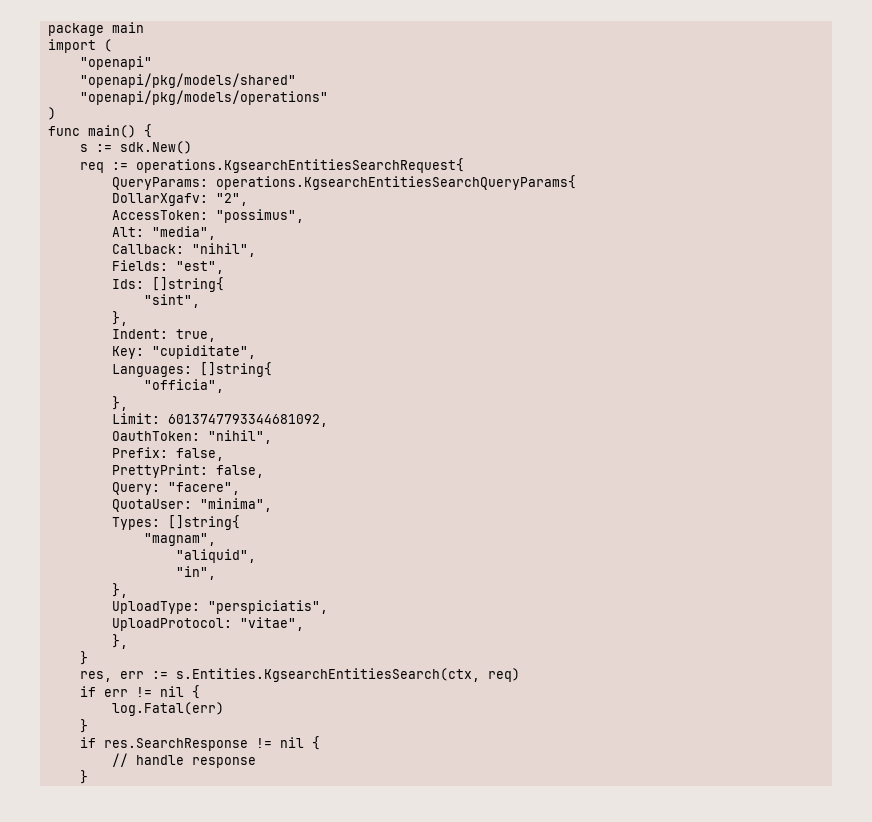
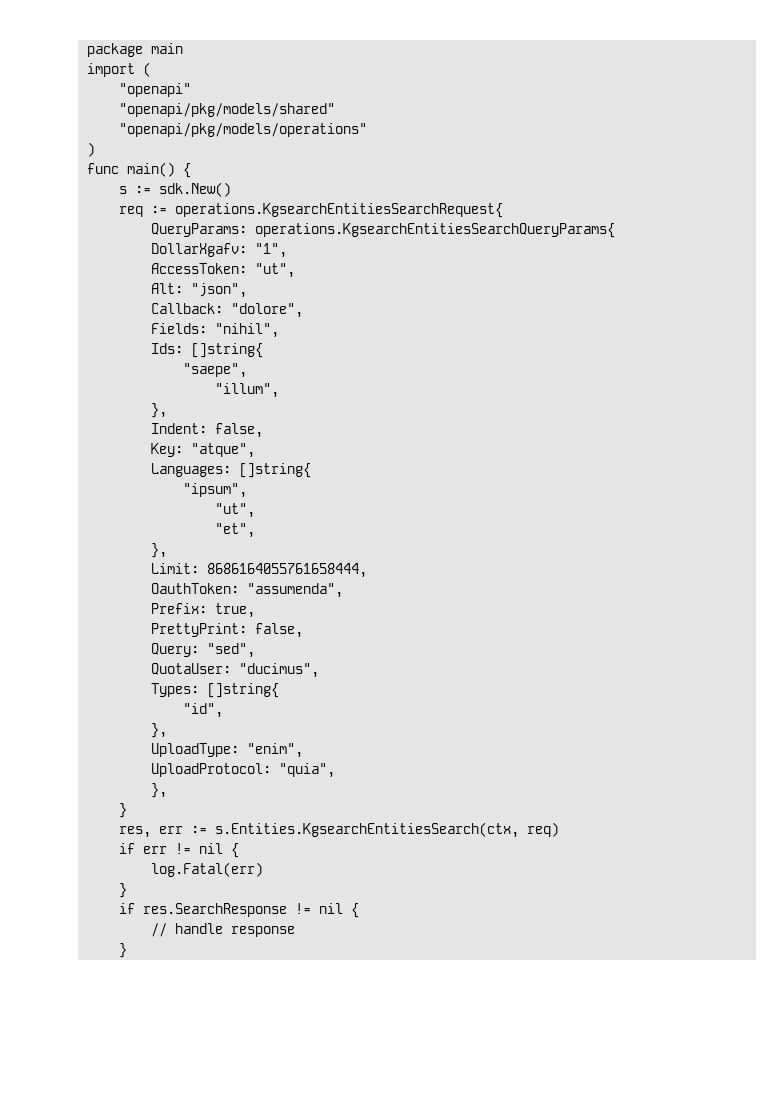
- DollarXgafv: "2",
+ DollarXgafv: "1",
- AccessToken: "possimus",
+ AccessToken: "ut",
- Alt: "media",
+ Alt: "json",
- Callback: "nihil",
+ Callback: "dolore",
- Fields: "est",
+ Fields: "nihil",
- "sint",
+ "saepe",
+ "illum",
- Indent: true,
+ Indent: false,
- Key: "cupiditate",
+ Key: "atque",
- "officia",
+ "ipsum",
+ "ut",
+ "et",
- Limit: 6013747793344681092,
+ Limit: 8686164055761658444,
- OauthToken: "nihil",
+ OauthToken: "assumenda",
- Prefix: false,
+ Prefix: true,
- Query: "facere",
+ Query: "sed",
- QuotaUser: "minima",
+ QuotaUser: "ducimus",
- "magnam",
- "aliquid",
- "in",
+ "id",
- UploadType: "perspiciatis",
+ UploadType: "enim",
- UploadProtocol: "vitae",
+ UploadProtocol: "quia",

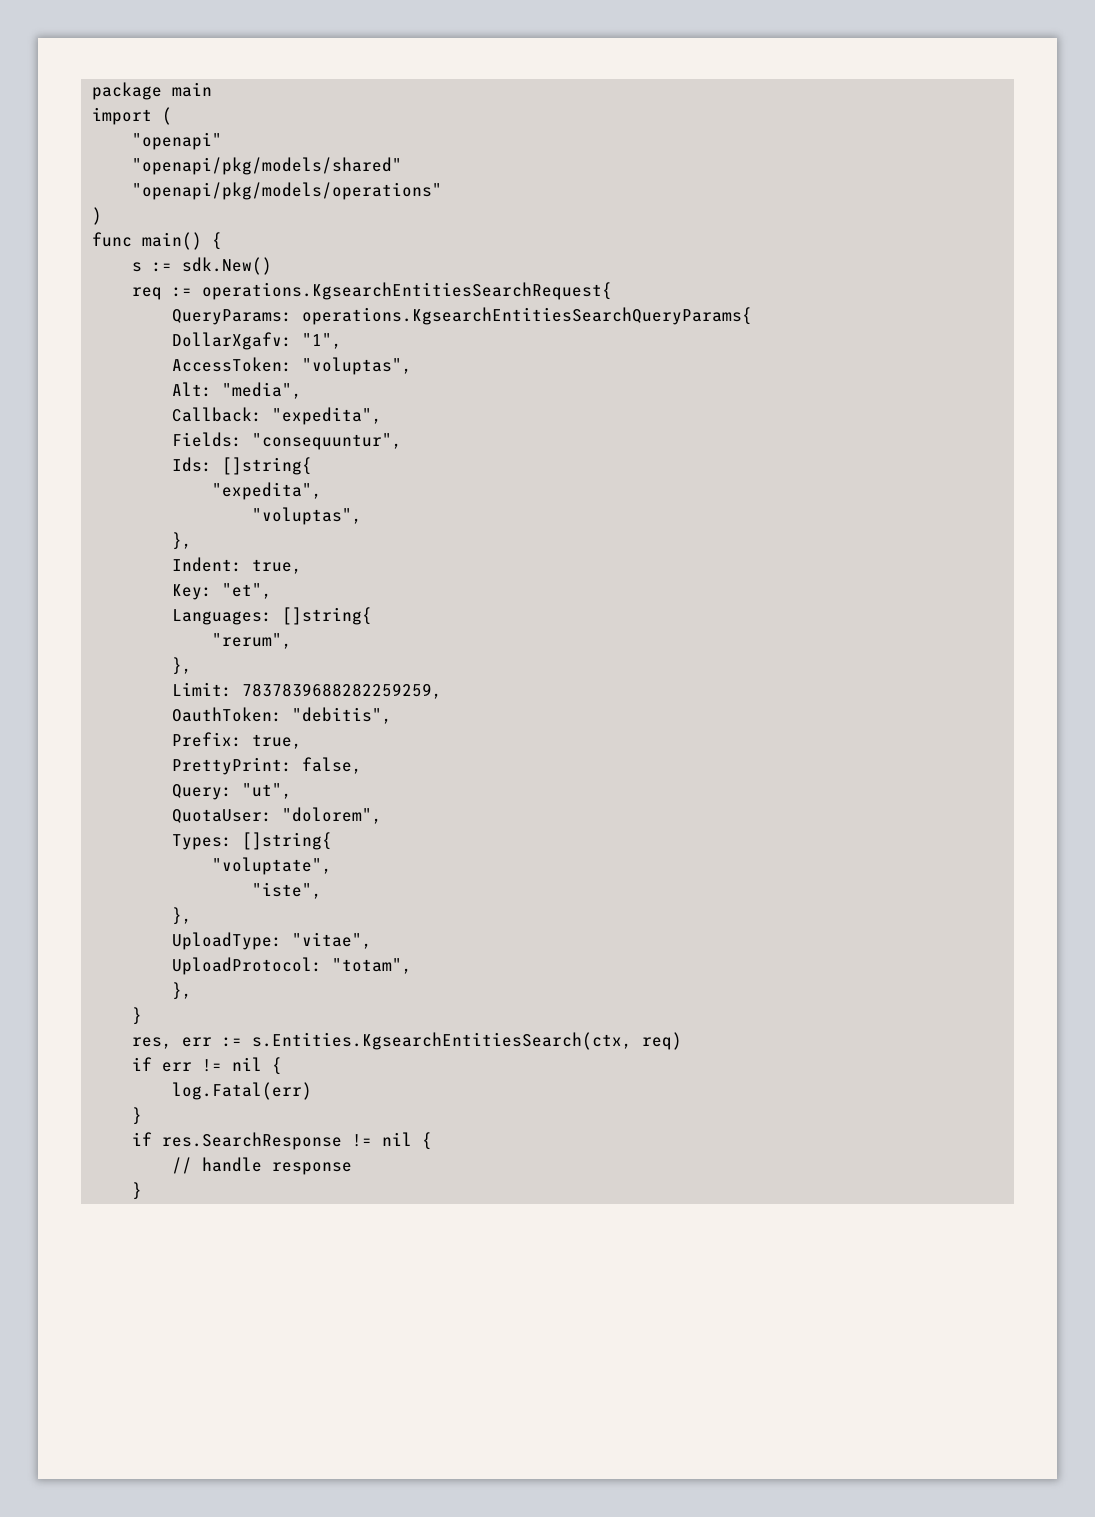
- AccessToken: "ut",
+ AccessToken: "voluptas",
- Alt: "json",
+ Alt: "media",
- Callback: "dolore",
+ Callback: "expedita",
- Fields: "nihil",
+ Fields: "consequuntur",
  Ids: []string{
- "saepe",
- "illum",
+ "expedita",
+ "voluptas",
- Indent: false,
+ Indent: true,
- Key: "atque",
+ Key: "et",
- "ipsum",
- "ut",
- "et",
+ "rerum",
- Limit: 8686164055761658444,
+ Limit: 7837839688282259259,
- OauthToken: "assumenda",
+ OauthToken: "debitis",
- Query: "sed",
+ Query: "ut",
- QuotaUser: "ducimus",
+ QuotaUser: "dolorem",
- "id",
+ "voluptate",
+ "iste",
- UploadType: "enim",
+ UploadType: "vitae",
- UploadProtocol: "quia",
+ UploadProtocol: "totam",

